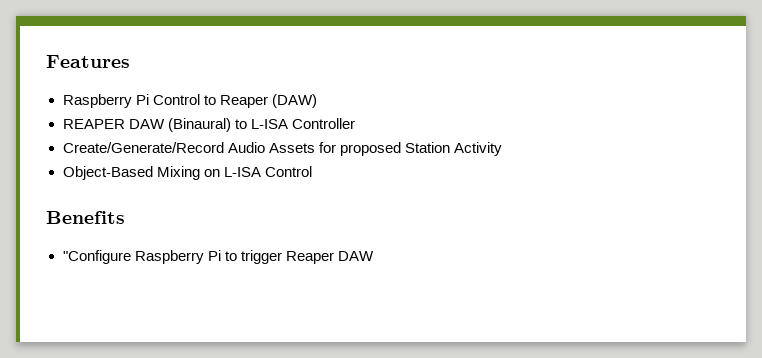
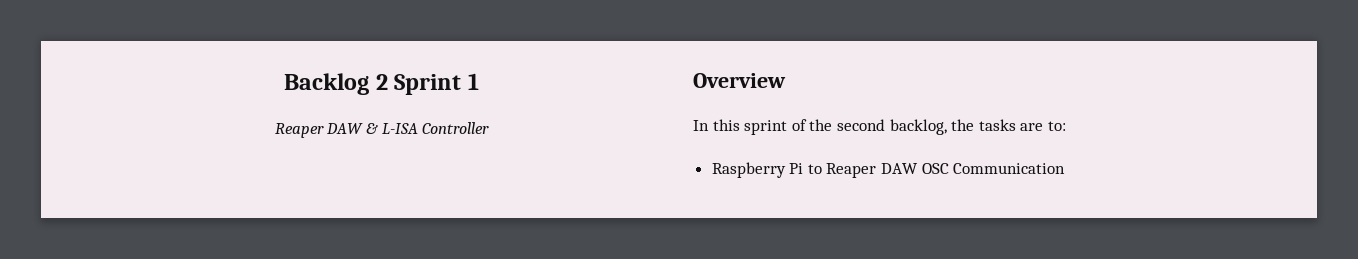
- Features
- Raspberry Pi Control to Reaper (DAW)
- REAPER DAW (Binaural) to L-ISA Controller
- Create/Generate/Record Audio Assets for proposed Station Activity
- Object-Based Mixing on L-ISA Control
- Benefits
- "Configure Raspberry Pi to trigger Reaper DAW
+ Backlog 2 Sprint 1
+ Reaper DAW & L-ISA Controller
+ Overview
+ In this sprint of the second backlog, the tasks are to:
+ Raspberry Pi to Reaper DAW OSC Communication

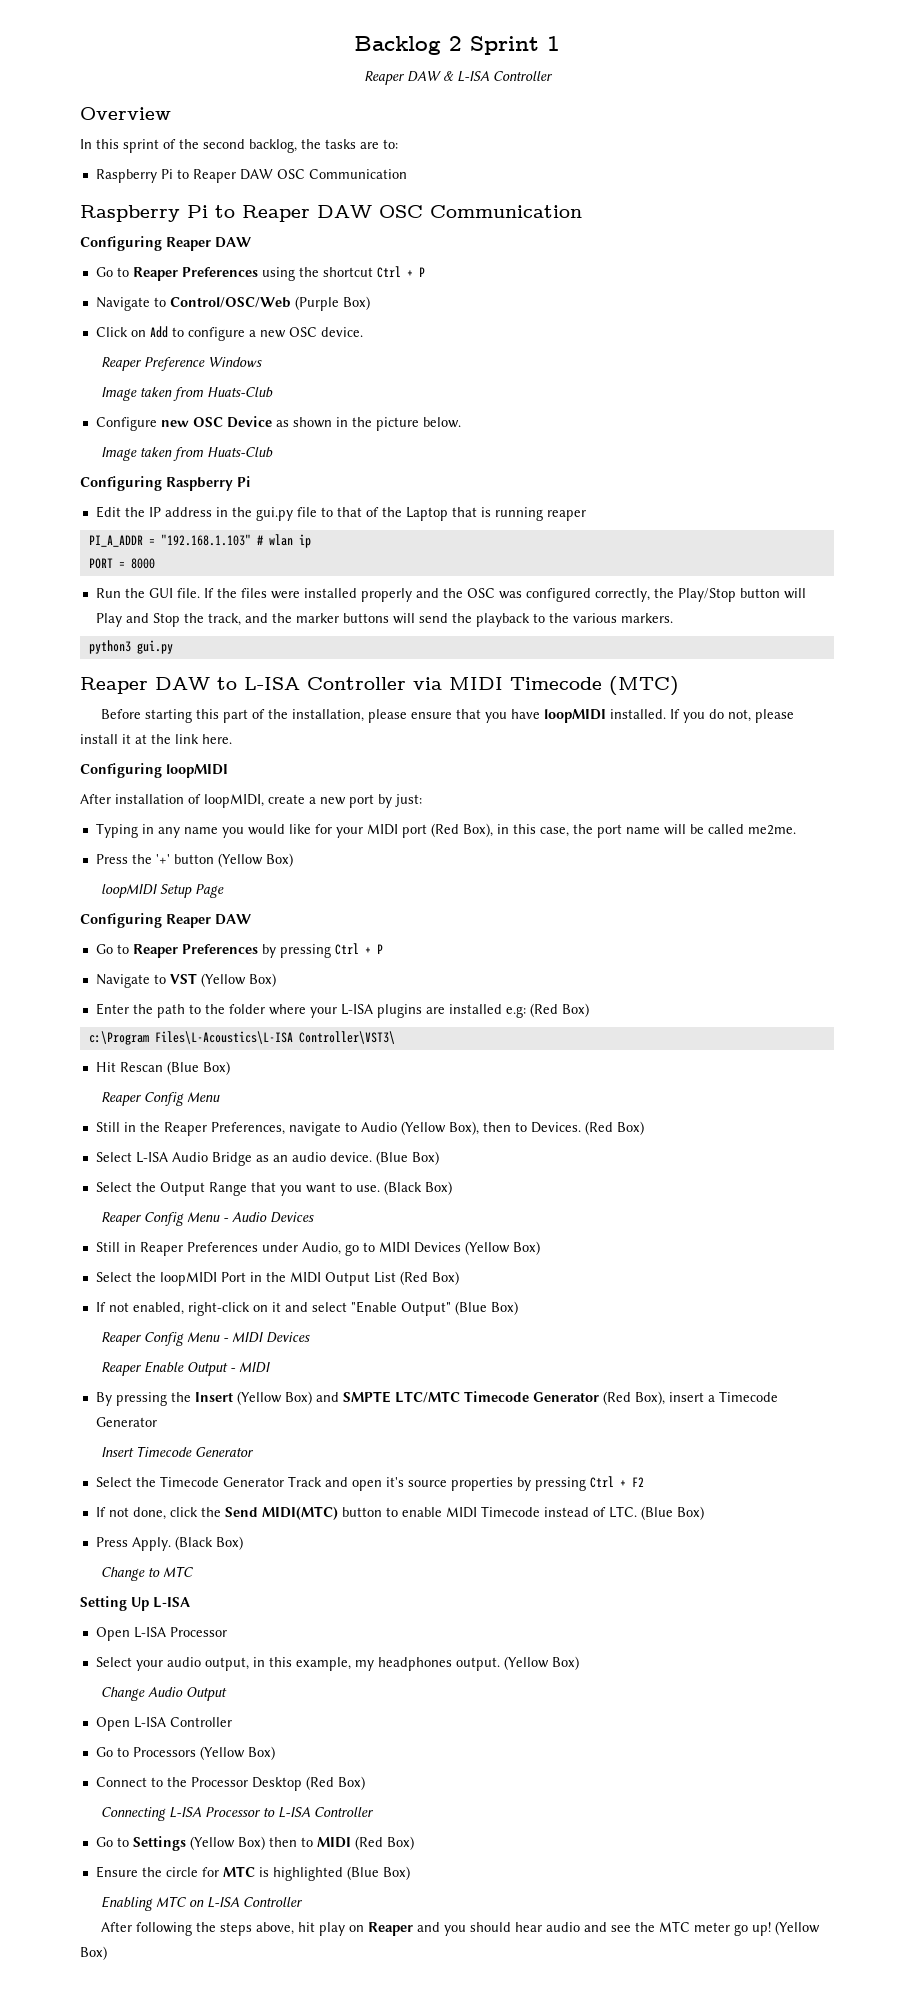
  In this sprint of the second backlog, the tasks are to:
  Raspberry Pi to Reaper DAW OSC Communication
+ Raspberry Pi to Reaper DAW OSC Communication
+ Configuring Reaper DAW
+ Go to Reaper Preferences using the shortcut Ctrl + P
+ Navigate to Control/OSC/Web (Purple Box)
+ Click on Add to configure a new OSC device.
+ Reaper Preference Windows
+ Image taken from Huats-Club
+ Configure new OSC Device as shown in the picture below.
+ Image taken from Huats-Club
+ Configuring Raspberry Pi
+ Edit the IP address in the gui.py file to that of the Laptop that is running reaper
+ PI_A_ADDR = "192.168.1.103" # wlan ip
+ PORT = 8000
+ Run the GUI file. If the files were installed properly and the OSC was configured correctly, the Play/Stop button will Play and Stop the track, and the marker buttons will send the playback to the various markers.
+ python3 gui.py
+ Reaper DAW to L-ISA Controller via MIDI Timecode (MTC)
+ Before starting this part of the installation, please ensure that you have loopMIDI installed. If you do not, please install it at the link here.
+ Configuring loopMIDI
+ After installation of loopMIDI, create a new port by just:
+ Typing in any name you would like for your MIDI port (Red Box), in this case, the port name will be called me2me.
+ Press the '+' button (Yellow Box)
+ loopMIDI Setup Page
+ Configuring Reaper DAW
+ Go to Reaper Preferences by pressing Ctrl + P
+ Navigate to VST (Yellow Box)
+ Enter the path to the folder where your L-ISA plugins are installed e.g: (Red Box)
+ c:\Program Files\L-Acoustics\L-ISA Controller\VST3\
+ Hit Rescan (Blue Box)
+ Reaper Config Menu
+ Still in the Reaper Preferences, navigate to Audio (Yellow Box), then to Devices. (Red Box)
+ Select L-ISA Audio Bridge as an audio device. (Blue Box)
+ Select the Output Range that you want to use. (Black Box)
+ Reaper Config Menu - Audio Devices
+ Still in Reaper Preferences under Audio, go to MIDI Devices (Yellow Box)
+ Select the loopMIDI Port in the MIDI Output List (Red Box)
+ If not enabled, right-click on it and select "Enable Output" (Blue Box)
+ Reaper Config Menu - MIDI Devices
+ Reaper Enable Output - MIDI
+ By pressing the Insert (Yellow Box) and SMPTE LTC/MTC Timecode Generator (Red Box), insert a Timecode Generator
+ Insert Timecode Generator
+ Select the Timecode Generator Track and open it's source properties by pressing Ctrl + F2
+ If not done, click the Send MIDI(MTC) button to enable MIDI Timecode instead of LTC. (Blue Box)
+ Press Apply. (Black Box)
+ Change to MTC
+ Setting Up L-ISA
+ Open L-ISA Processor
+ Select your audio output, in this example, my headphones output. (Yellow Box)
+ Change Audio Output
+ Open L-ISA Controller
+ Go to Processors (Yellow Box)
+ Connect to the Processor Desktop (Red Box)
+ Connecting L-ISA Processor to L-ISA Controller
+ Go to Settings (Yellow Box) then to MIDI (Red Box)
+ Ensure the circle for MTC is highlighted (Blue Box)
+ Enabling MTC on L-ISA Controller
+ After following the steps above, hit play on Reaper and you should hear audio and see the MTC meter go up! (Yellow Box)

